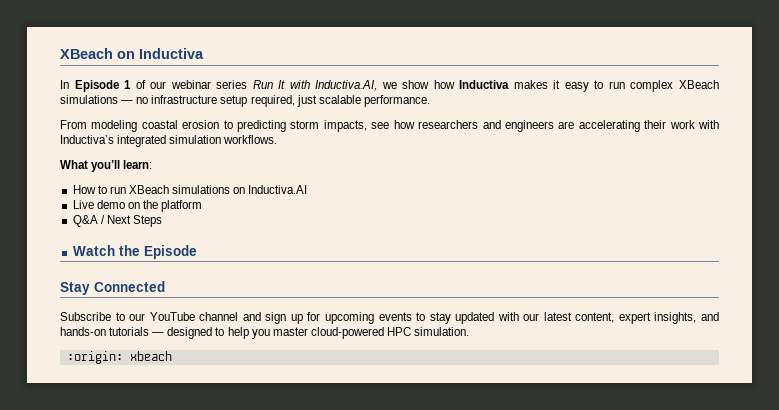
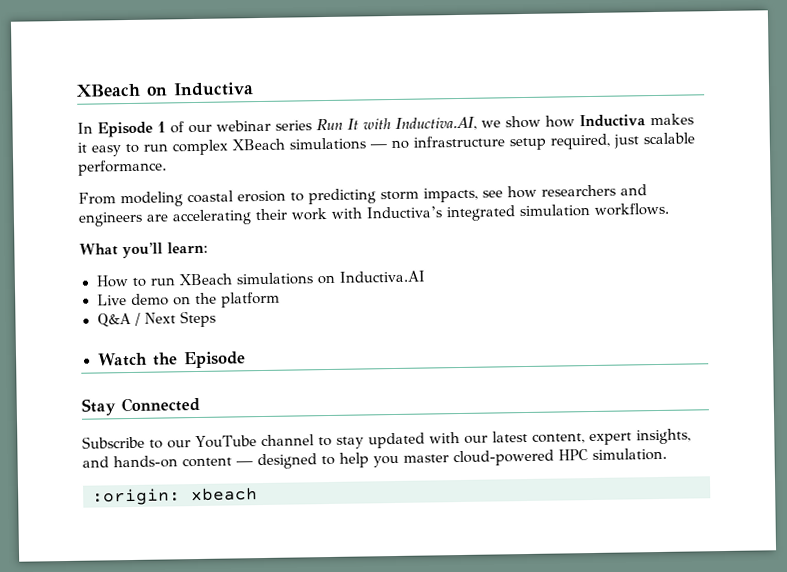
- Subscribe to our YouTube channel and sign up for upcoming events to stay updated with our latest content, expert insights, and hands-on tutorials — designed to help you master cloud-powered HPC simulation.
+ Subscribe to our YouTube channel to stay updated with our latest content, expert insights, and hands-on content — designed to help you master cloud-powered HPC simulation.

